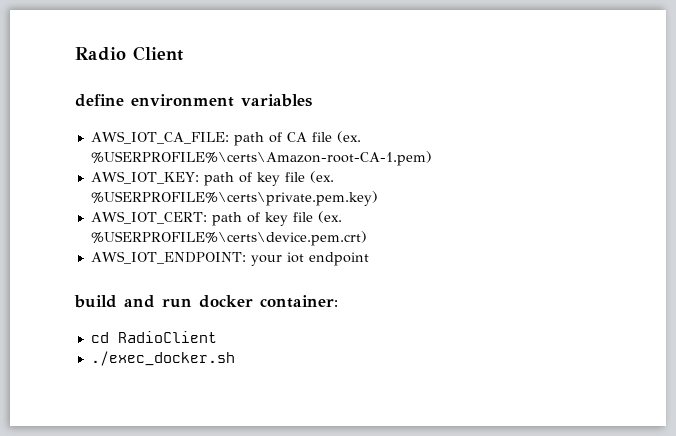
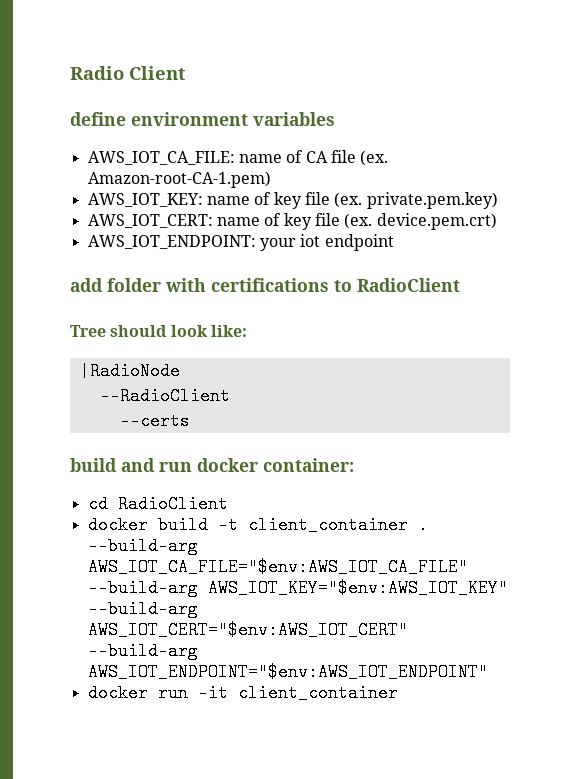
- AWS_IOT_CA_FILE: path of CA file (ex.
+ AWS_IOT_CA_FILE: name of CA file (ex.
- %USERPROFILE%\certs\Amazon-root-CA-1.pem)
+ Amazon-root-CA-1.pem)
- AWS_IOT_KEY: path of key file (ex. %USERPROFILE%\certs\private.pem.key)
+ AWS_IOT_KEY: name of key file (ex. private.pem.key)
- AWS_IOT_CERT: path of key file (ex. %USERPROFILE%\certs\device.pem.crt)
+ AWS_IOT_CERT: name of key file (ex. device.pem.crt)
+ add folder with certifications to RadioClient
+ Tree should look like:
+ |RadioNode
+ --RadioClient
+ --certs
- ./exec_docker.sh
+ docker build -t client_container . --build-arg AWS_IOT_CA_FILE="$env:AWS_IOT_CA_FILE" --build-arg AWS_IOT_KEY="$env:AWS_IOT_KEY" --build-arg AWS_IOT_CERT="$env:AWS_IOT_CERT" --build-arg AWS_IOT_ENDPOINT="$env:AWS_IOT_ENDPOINT"
+ docker run -it client_container

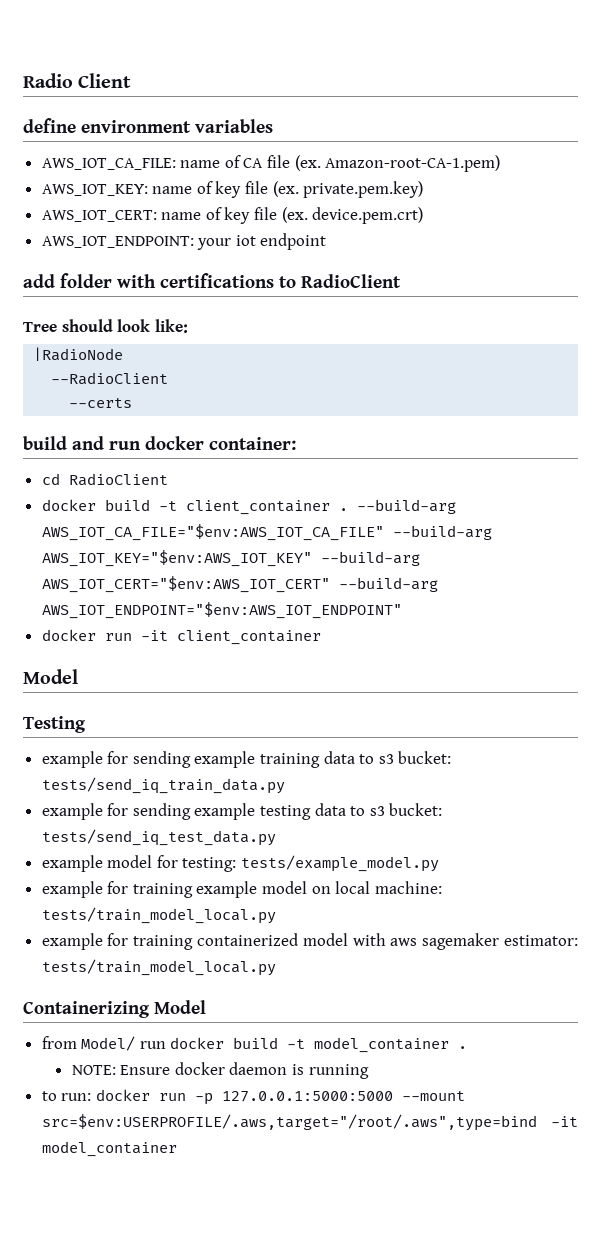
  docker run -it client_container
+ Model
+ Testing
+ example for sending example training data to s3 bucket: tests/send_iq_train_data.py
+ example for sending example testing data to s3 bucket: tests/send_iq_test_data.py
+ example model for testing: tests/example_model.py
+ example for training example model on local machine: tests/train_model_local.py
+ example for training containerized model with aws sagemaker estimator: tests/train_model_local.py
+ Containerizing Model
+ from Model/ run docker build -t model_container .
+ NOTE: Ensure docker daemon is running
+ to run: docker run -p 127.0.0.1:5000:5000 --mount src=$env:USERPROFILE/.aws,target="/root/.aws",type=bind -it model_container

